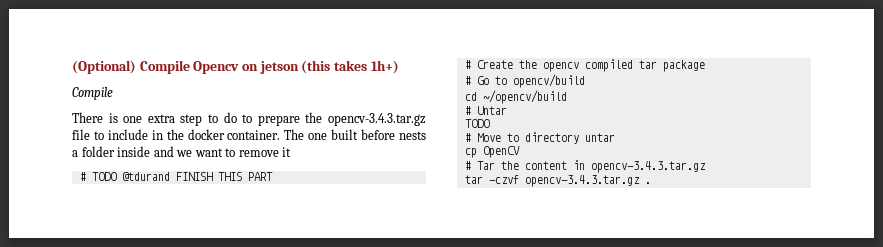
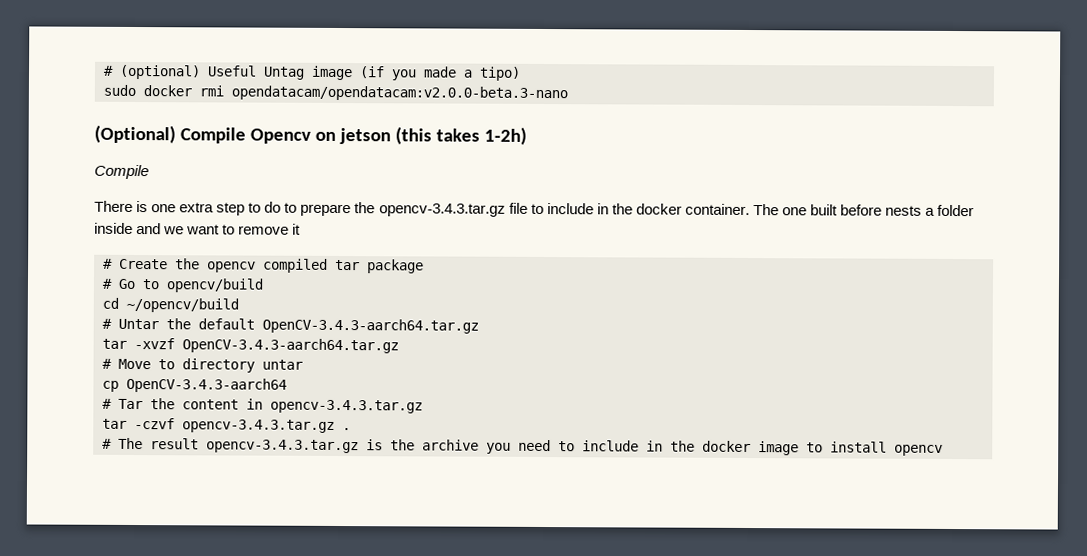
+ # (optional) Useful Untag image (if you made a tipo)
+ sudo docker rmi opendatacam/opendatacam:v2.0.0-beta.3-nano
- (Optional) Compile Opencv on jetson (this takes 1h+)
+ (Optional) Compile Opencv on jetson (this takes 1-2h)
- # TODO @tdurand FINISH THIS PART
- # Untar
- TODO
+ # Untar the default OpenCV-3.4.3-aarch64.tar.gz
+ tar -xvzf OpenCV-3.4.3-aarch64.tar.gz
- cp OpenCV
+ cp OpenCV-3.4.3-aarch64
+ # The result opencv-3.4.3.tar.gz is the archive you need to include in the docker image to install opencv

